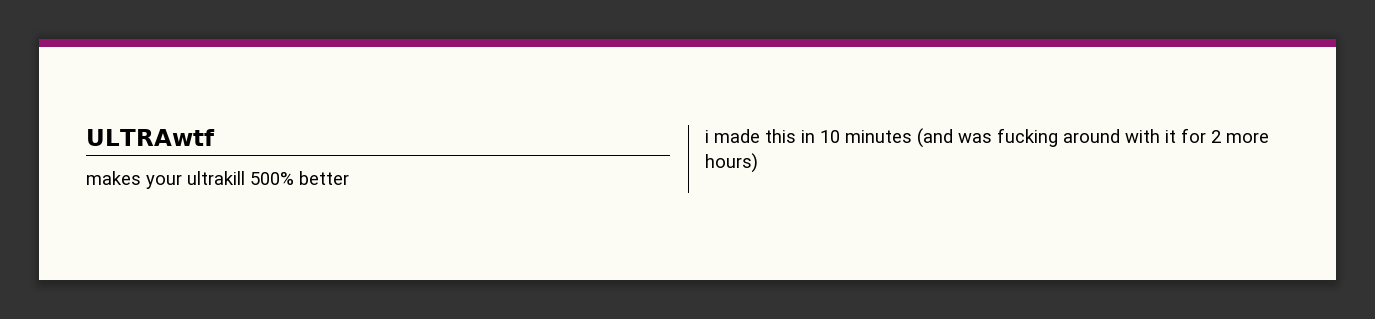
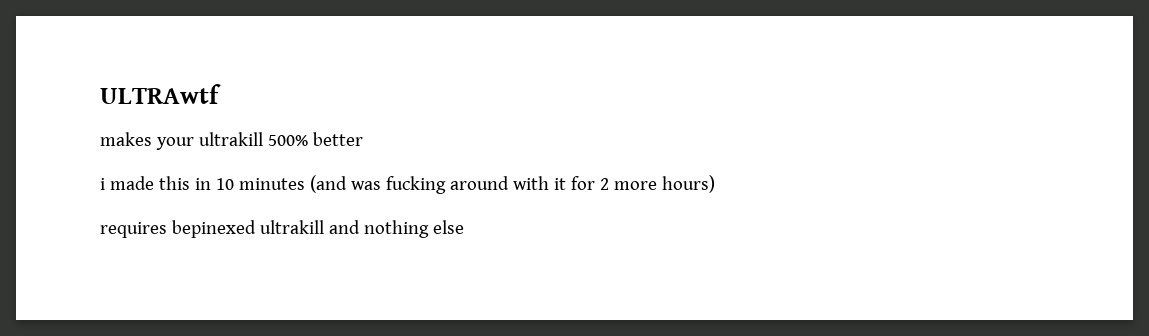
+ requires bepinexed ultrakill and nothing else

